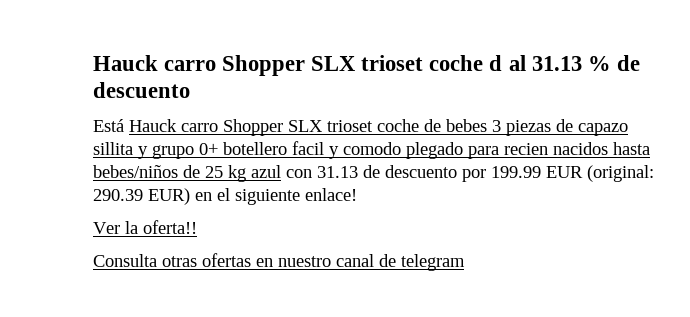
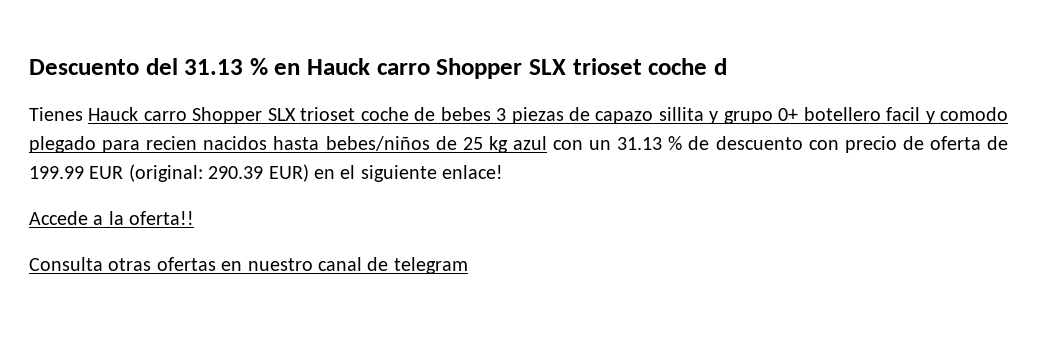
- Hauck carro Shopper SLX trioset coche d al 31.13 % de descuento
- Está Hauck carro Shopper SLX trioset coche de bebes 3 piezas de capazo sillita y grupo 0+ botellero facil y comodo plegado para recien nacidos hasta bebes/niños de 25 kg azul con 31.13 de descuento por 199.99 EUR (original: 290.39 EUR) en el siguiente enlace!
+ Descuento del 31.13 % en Hauck carro Shopper SLX trioset coche d
+ Tienes Hauck carro Shopper SLX trioset coche de bebes 3 piezas de capazo sillita y grupo 0+ botellero facil y comodo plegado para recien nacidos hasta bebes/niños de 25 kg azul con un 31.13 % de descuento con precio de oferta de 199.99 EUR (original: 290.39 EUR) en el siguiente enlace!
- Ver la oferta!!
+ Accede a la oferta!!

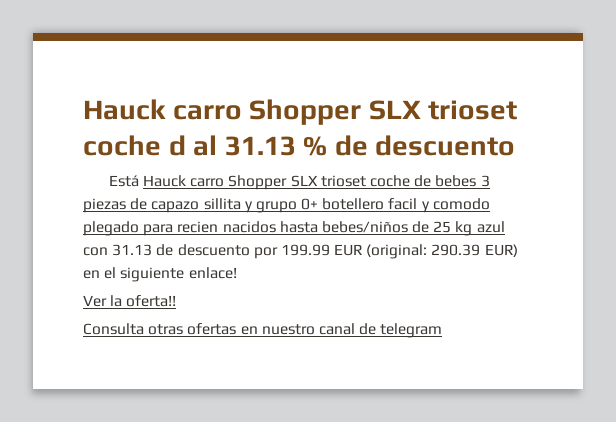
- Descuento del 31.13 % en Hauck carro Shopper SLX trioset coche d
- Tienes Hauck carro Shopper SLX trioset coche de bebes 3 piezas de capazo sillita y grupo 0+ botellero facil y comodo plegado para recien nacidos hasta bebes/niños de 25 kg azul con un 31.13 % de descuento con precio de oferta de 199.99 EUR (original: 290.39 EUR) en el siguiente enlace!
+ Hauck carro Shopper SLX trioset coche d al 31.13 % de descuento
+ Está Hauck carro Shopper SLX trioset coche de bebes 3 piezas de capazo sillita y grupo 0+ botellero facil y comodo plegado para recien nacidos hasta bebes/niños de 25 kg azul con 31.13 de descuento por 199.99 EUR (original: 290.39 EUR) en el siguiente enlace!
- Accede a la oferta!!
+ Ver la oferta!!

